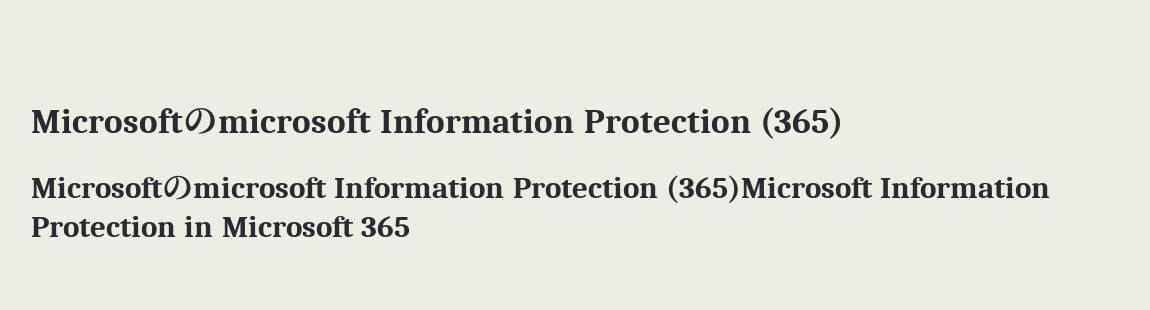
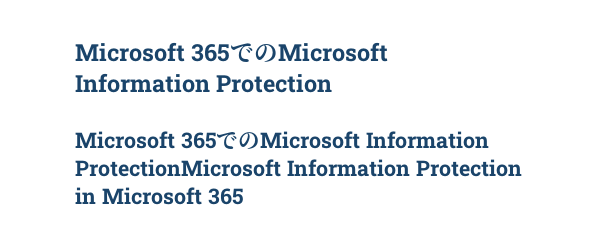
- Microsoftのmicrosoft Information Protection (365)
- Microsoftのmicrosoft Information Protection (365)Microsoft Information Protection in Microsoft 365
+ Microsoft 365でのMicrosoft Information Protection
+ Microsoft 365でのMicrosoft Information ProtectionMicrosoft Information Protection in Microsoft 365

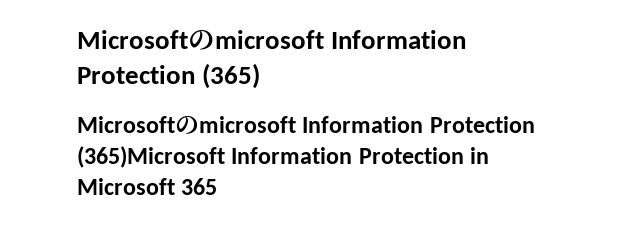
- Microsoft 365でのMicrosoft Information Protection
- Microsoft 365でのMicrosoft Information ProtectionMicrosoft Information Protection in Microsoft 365
+ Microsoftのmicrosoft Information Protection (365)
+ Microsoftのmicrosoft Information Protection (365)Microsoft Information Protection in Microsoft 365

